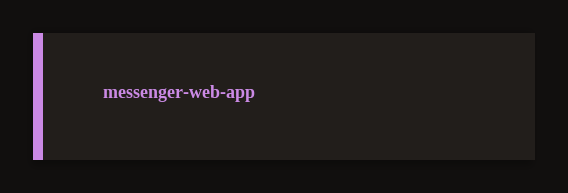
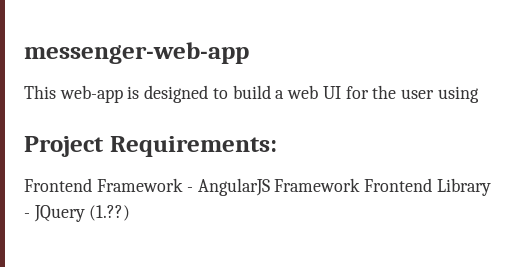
+ This web-app is designed to build a web UI for the user using
+ Project Requirements:
+ Frontend Framework - AngularJS Framework Frontend Library - JQuery (1.??)

